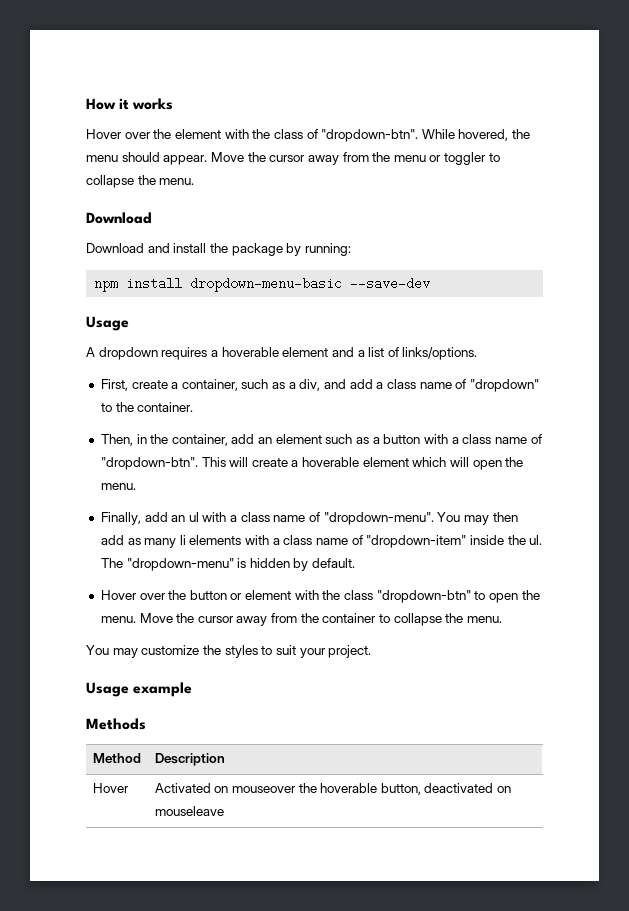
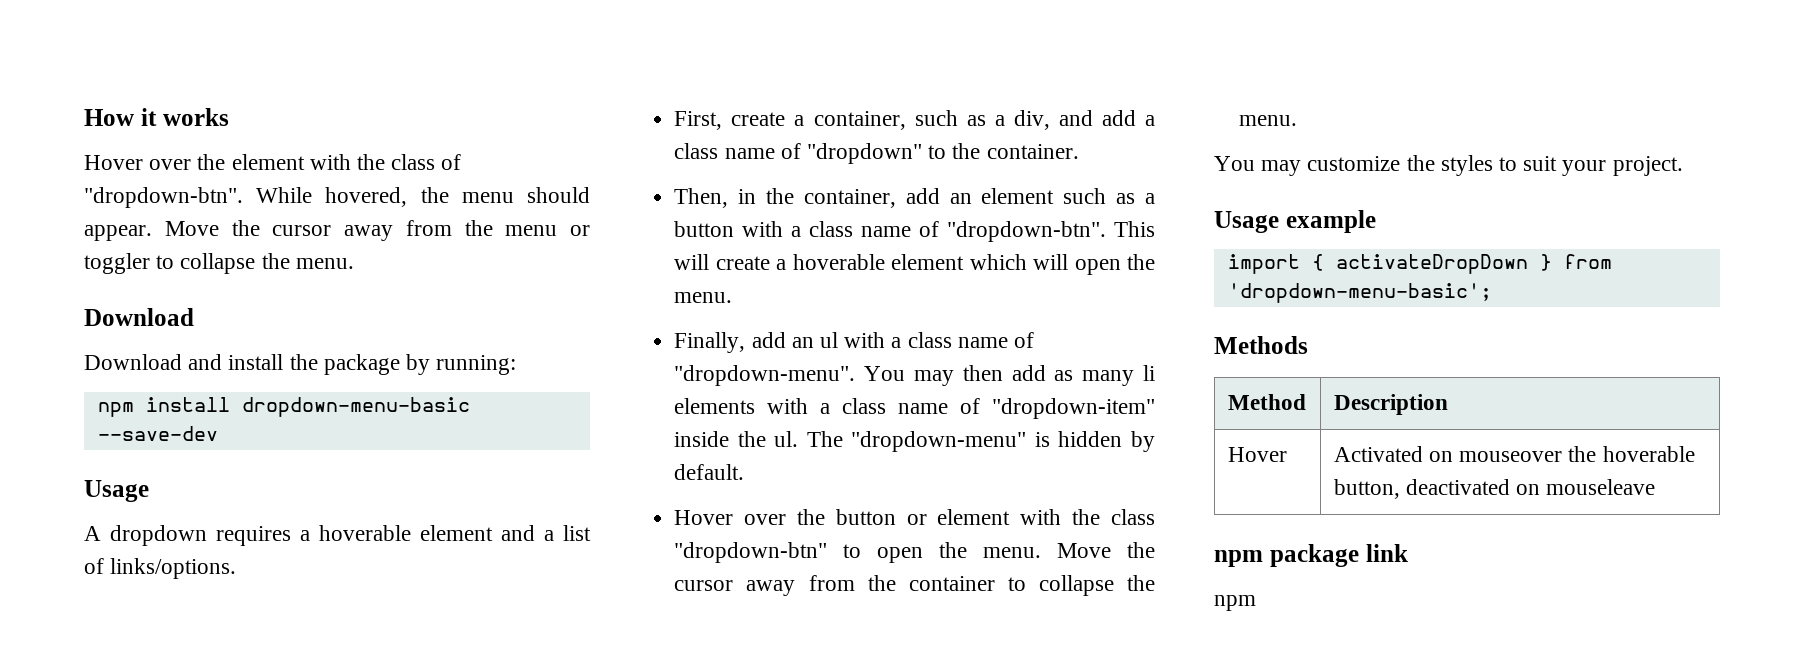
+ import { activateDropDown } from 'dropdown-menu-basic';
+ npm package link
+ npm

